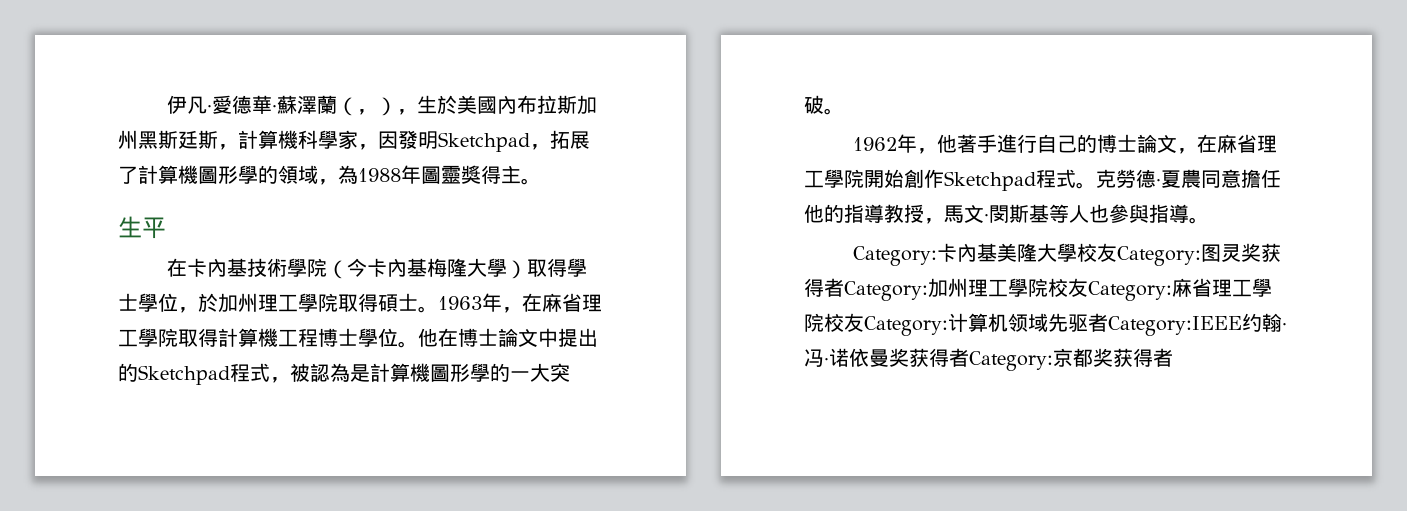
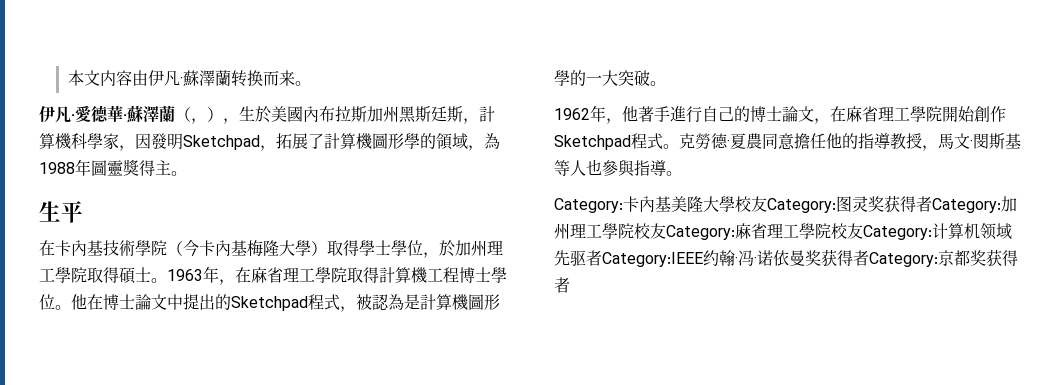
+ 本文内容由伊凡·蘇澤蘭转换而来。

